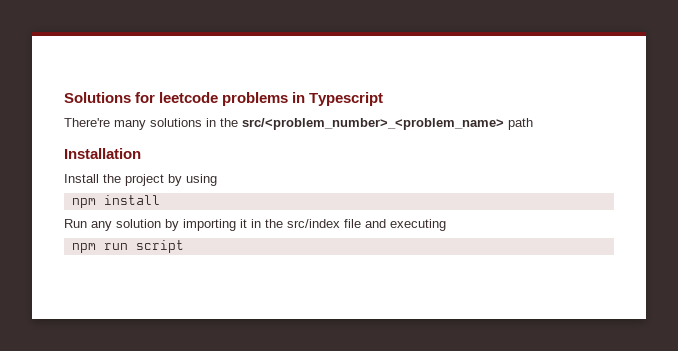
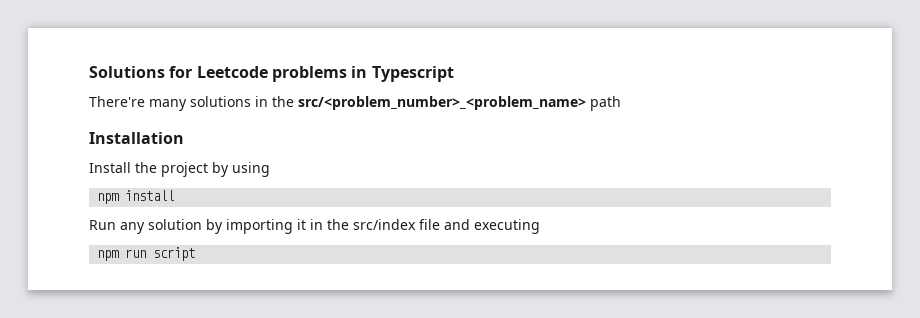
- Solutions for leetcode problems in Typescript
+ Solutions for Leetcode problems in Typescript

